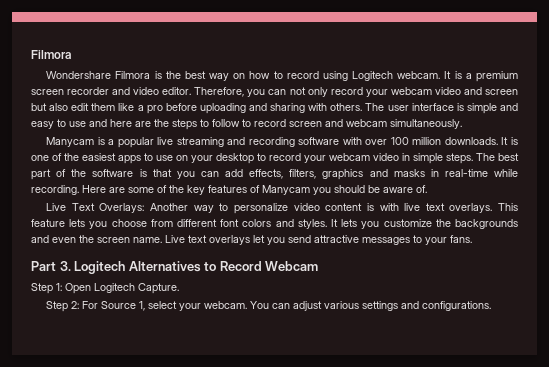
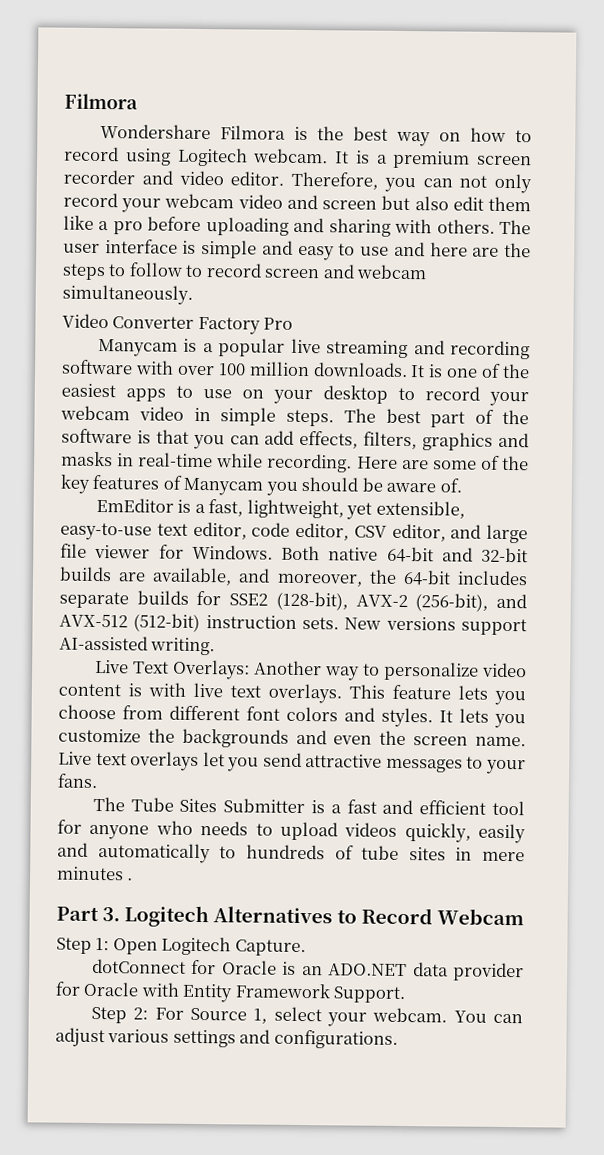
+ Video Converter Factory Pro
+ EmEditor is a fast, lightweight, yet extensible, easy-to-use text editor, code editor, CSV editor, and large file viewer for Windows. Both native 64-bit and 32-bit builds are available, and moreover, the 64-bit includes separate builds for SSE2 (128-bit), AVX-2 (256-bit), and AVX-512 (512-bit) instruction sets. New versions support AI-assisted writing.
+ The Tube Sites Submitter is a fast and efficient tool for anyone who needs to upload videos quickly, easily and automatically to hundreds of tube sites in mere minutes .
+ dotConnect for Oracle is an ADO.NET data provider for Oracle with Entity Framework Support.

